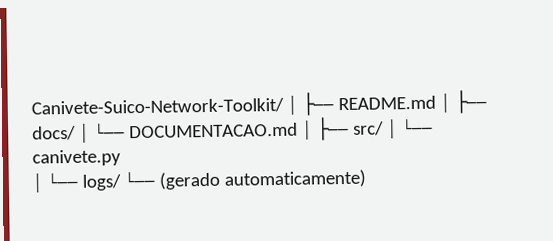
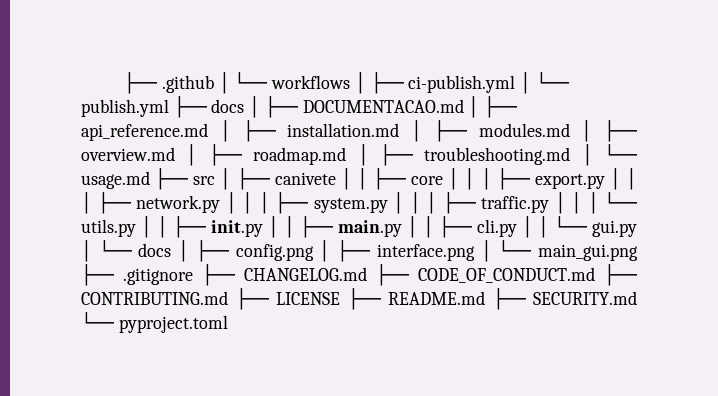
- Canivete-Suico-Network-Toolkit/ │ ├── README.md │ ├── docs/ │ └── DOCUMENTACAO.md │ ├── src/ │ └── canivete.py
- │ └── logs/ └── (gerado automaticamente)
+ ├── .github │ └── workflows │ ├── ci-publish.yml │ └── publish.yml ├── docs │ ├── DOCUMENTACAO.md │ ├── api_reference.md │ ├── installation.md │ ├── modules.md │ ├── overview.md │ ├── roadmap.md │ ├── troubleshooting.md │ └── usage.md ├── src │ ├── canivete │ │ ├── core │ │ │ ├── export.py │ │ │ ├── network.py │ │ │ ├── system.py │ │ │ ├── traffic.py │ │ │ └── utils.py │ │ ├── init.py │ │ ├── main.py │ │ ├── cli.py │ │ └── gui.py │ └── docs │ ├── config.png │ ├── interface.png │ └── main_gui.png ├── .gitignore ├── CHANGELOG.md ├── CODE_OF_CONDUCT.md ├── CONTRIBUTING.md ├── LICENSE ├── README.md ├── SECURITY.md └── pyproject.toml

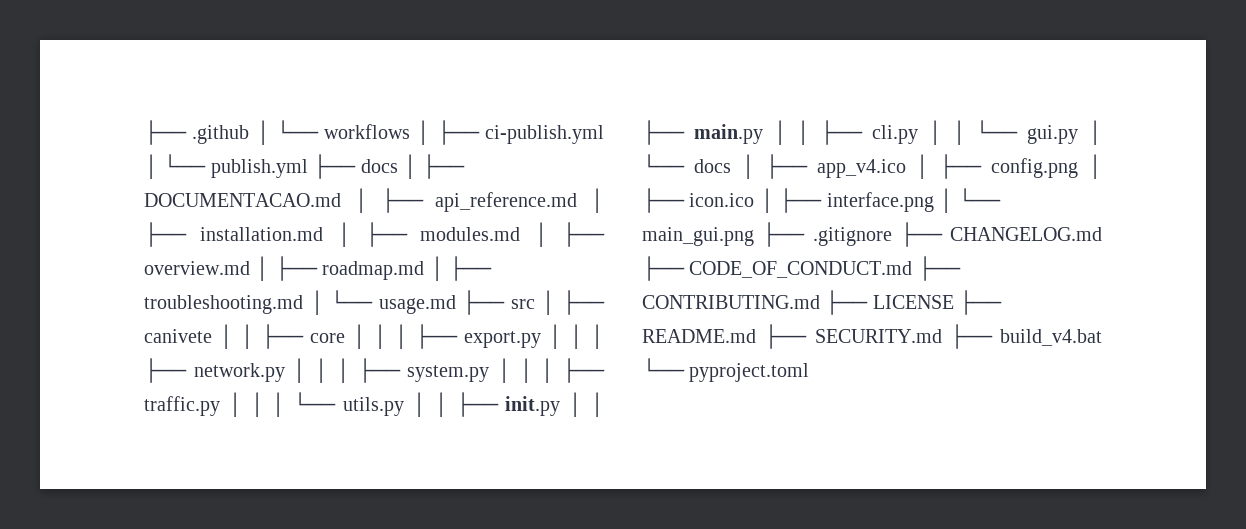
- ├── .github │ └── workflows │ ├── ci-publish.yml │ └── publish.yml ├── docs │ ├── DOCUMENTACAO.md │ ├── api_reference.md │ ├── installation.md │ ├── modules.md │ ├── overview.md │ ├── roadmap.md │ ├── troubleshooting.md │ └── usage.md ├── src │ ├── canivete │ │ ├── core │ │ │ ├── export.py │ │ │ ├── network.py │ │ │ ├── system.py │ │ │ ├── traffic.py │ │ │ └── utils.py │ │ ├── init.py │ │ ├── main.py │ │ ├── cli.py │ │ └── gui.py │ └── docs │ ├── config.png │ ├── interface.png │ └── main_gui.png ├── .gitignore ├── CHANGELOG.md ├── CODE_OF_CONDUCT.md ├── CONTRIBUTING.md ├── LICENSE ├── README.md ├── SECURITY.md └── pyproject.toml
+ ├── .github │ └── workflows │ ├── ci-publish.yml │ └── publish.yml ├── docs │ ├── DOCUMENTACAO.md │ ├── api_reference.md │ ├── installation.md │ ├── modules.md │ ├── overview.md │ ├── roadmap.md │ ├── troubleshooting.md │ └── usage.md ├── src │ ├── canivete │ │ ├── core │ │ │ ├── export.py │ │ │ ├── network.py │ │ │ ├── system.py │ │ │ ├── traffic.py │ │ │ └── utils.py │ │ ├── init.py │ │ ├── main.py │ │ ├── cli.py │ │ └── gui.py │ └── docs │ ├── app_v4.ico │ ├── config.png │ ├── icon.ico │ ├── interface.png │ └── main_gui.png ├── .gitignore ├── CHANGELOG.md ├── CODE_OF_CONDUCT.md ├── CONTRIBUTING.md ├── LICENSE ├── README.md ├── SECURITY.md ├── build_v4.bat └── pyproject.toml

